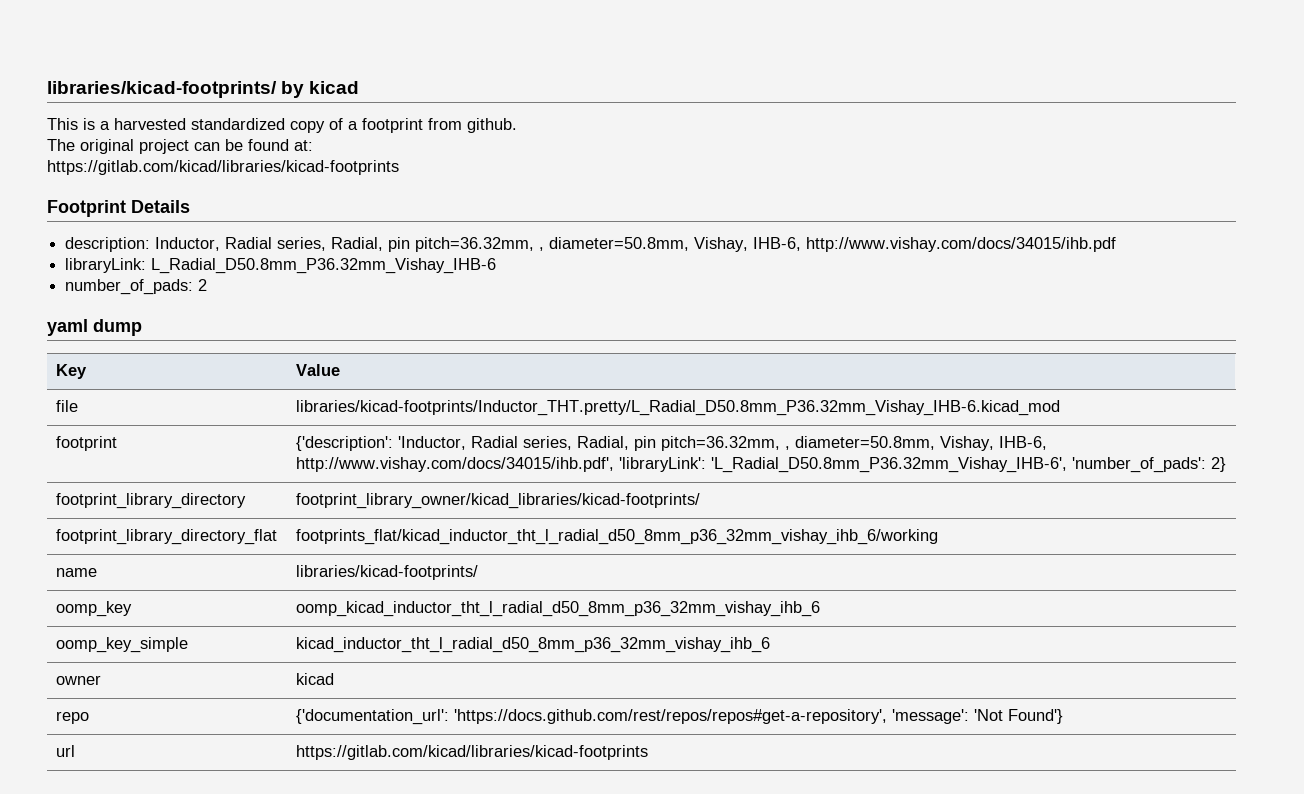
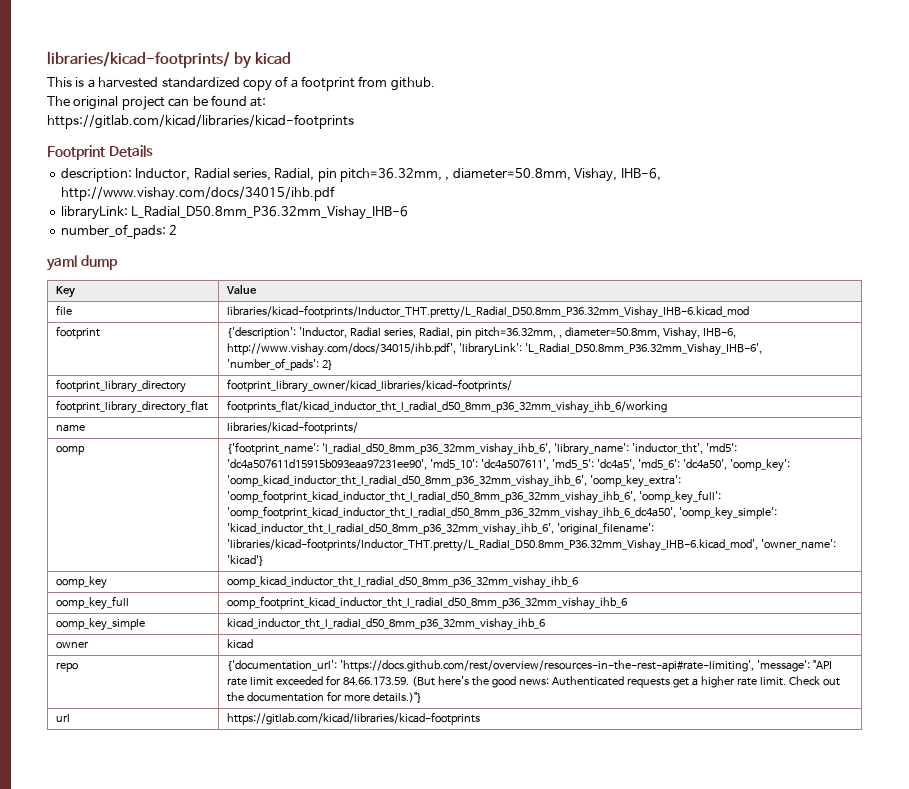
+ oomp | {'footprint_name': 'l_radial_d50_8mm_p36_32mm_vishay_ihb_6', 'library_name': 'inductor_tht', 'md5': 'dc4a507611d15915b093eaa97231ee90', 'md5_10': 'dc4a507611', 'md5_5': 'dc4a5', 'md5_6': 'dc4a50', 'oomp_key': 'oomp_kicad_inductor_tht_l_radial_d50_8mm_p36_32mm_vishay_ihb_6', 'oomp_key_extra': 'oomp_footprint_kicad_inductor_tht_l_radial_d50_8mm_p36_32mm_vishay_ihb_6', 'oomp_key_full': 'oomp_footprint_kicad_inductor_tht_l_radial_d50_8mm_p36_32mm_vishay_ihb_6_dc4a50', 'oomp_key_simple': 'kicad_inductor_tht_l_radial_d50_8mm_p36_32mm_vishay_ihb_6', 'original_filename': 'libraries/kicad-footprints/Inductor_THT.pretty/L_Radial_D50.8mm_P36.32mm_Vishay_IHB-6.kicad_mod', 'owner_name': 'kicad'}
+ oomp_key_full | oomp_footprint_kicad_inductor_tht_l_radial_d50_8mm_p36_32mm_vishay_ihb_6
- repo | {'documentation_url': 'https://docs.github.com/rest/repos/repos#get-a-repository', 'message': 'Not Found'}
+ repo | {'documentation_url': 'https://docs.github.com/rest/overview/resources-in-the-rest-api#rate-limiting', 'message': "API rate limit exceeded for 84.66.173.59. (But here's the good news: Authenticated requests get a higher rate limit. Check out the documentation for more details.)"}

